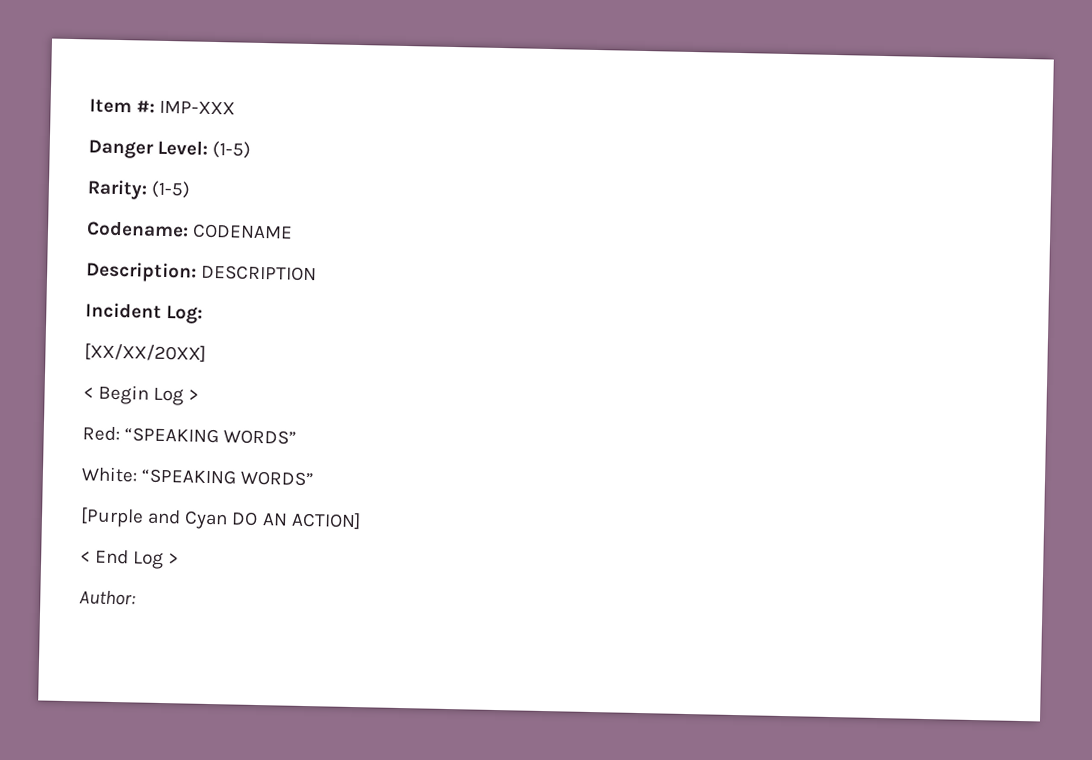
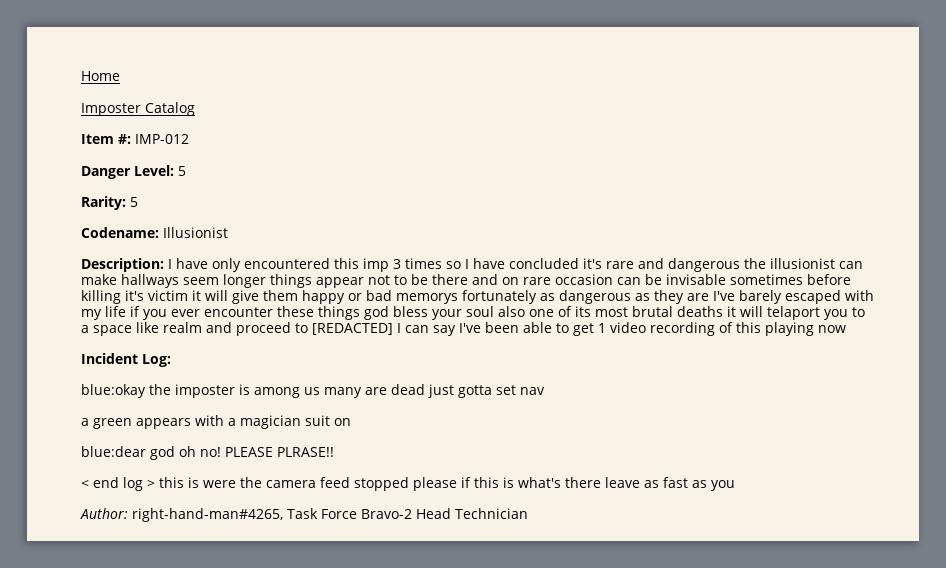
+ Home
+ Imposter Catalog
- Item #: IMP-XXX
+ Item #: IMP-012
- Danger Level: (1-5)
+ Danger Level: 5
- Rarity: (1-5)
+ Rarity: 5
- Codename: CODENAME
+ Codename: Illusionist
- Description: DESCRIPTION
+ Description: I have only encountered this imp 3 times so I have concluded it's rare and dangerous the illusionist can make hallways seem longer things appear not to be there and on rare occasion can be invisable sometimes before killing it's victim it will give them happy or bad memorys fortunately as dangerous as they are I've barely escaped with my life if you ever encounter these things god bless your soul also one of its most brutal deaths it will telaport you to a space like realm and proceed to [REDACTED] I can say I've been able to get 1 video recording of this playing now
  Incident Log:
- [XX/XX/20XX]
- < Begin Log >
- Red: “SPEAKING WORDS”
- White: “SPEAKING WORDS”
- [Purple and Cyan DO AN ACTION]
- < End Log >
- Author:
+ blue:okay the imposter is among us many are dead just gotta set nav
+ a green appears with a magician suit on
+ blue:dear god oh no! PLEASE PLRASE!!
+ < end log > this is were the camera feed stopped please if this is what's there leave as fast as you
+ Author: right-hand-man#4265, Task Force Bravo-2 Head Technician

